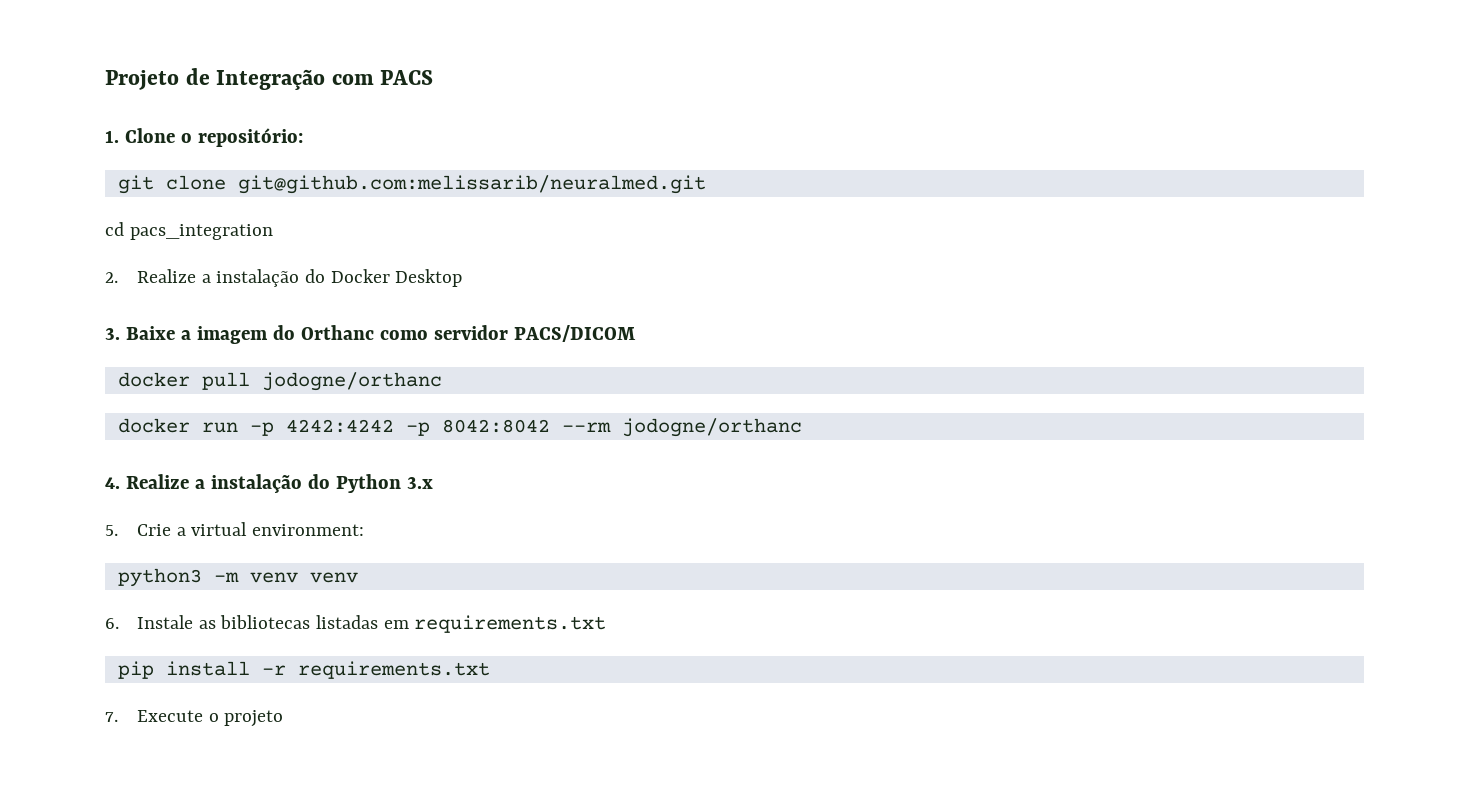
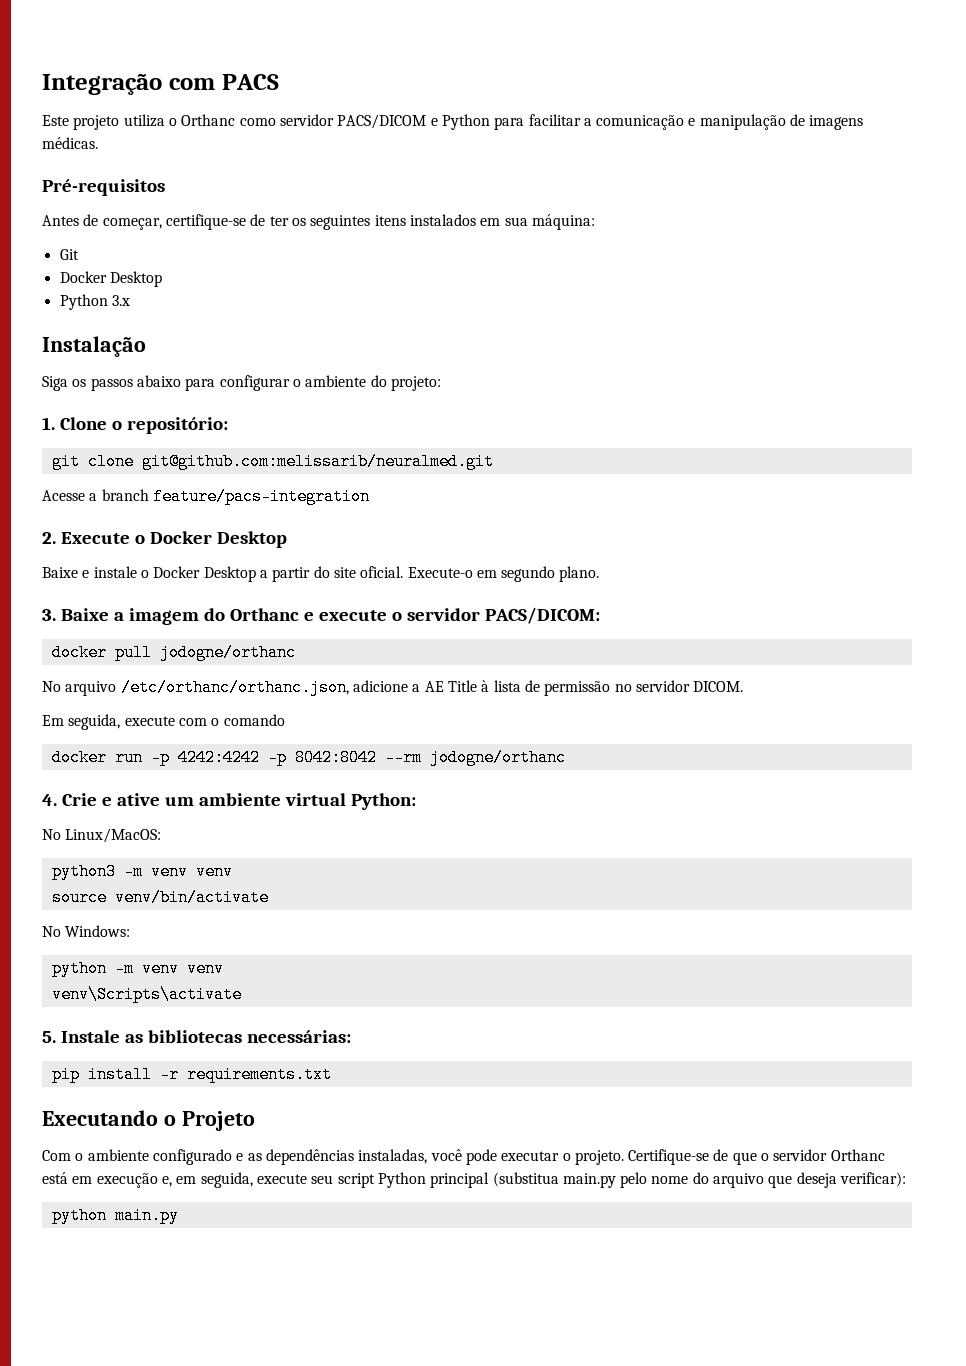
- Projeto de Integração com PACS
+ Integração com PACS
+ Este projeto utiliza o Orthanc como servidor PACS/DICOM e Python para facilitar a comunicação e manipulação de imagens médicas.
+ Pré-requisitos
+ Antes de começar, certifique-se de ter os seguintes itens instalados em sua máquina:
+ Git
+ Docker Desktop
+ Python 3.x
+ Instalação
+ Siga os passos abaixo para configurar o ambiente do projeto:
- cd pacs_integration
- 2. Realize a instalação do Docker Desktop
+ Acesse a branch feature/pacs-integration
+ 2. Execute o Docker Desktop
+ Baixe e instale o Docker Desktop a partir do site oficial. Execute-o em segundo plano.
- 3. Baixe a imagem do Orthanc como servidor PACS/DICOM
+ 3. Baixe a imagem do Orthanc e execute o servidor PACS/DICOM:
  docker pull jodogne/orthanc
+ No arquivo /etc/orthanc/orthanc.json, adicione a AE Title à lista de permissão no servidor DICOM.
+ Em seguida, execute com o comando
- 4. Realize a instalação do Python 3.x
- 5. Crie a virtual environment:
+ 4. Crie e ative um ambiente virtual Python:
+ No Linux/MacOS:
  python3 -m venv venv
- 6. Instale as bibliotecas listadas em requirements.txt
+ source venv/bin/activate
+ No Windows:
+ python -m venv venv
+ venv\Scripts\activate
+ 5. Instale as bibliotecas necessárias:
  pip install -r requirements.txt
- 7. Execute o projeto
+ Executando o Projeto
+ Com o ambiente configurado e as dependências instaladas, você pode executar o projeto. Certifique-se de que o servidor Orthanc está em execução e, em seguida, execute seu script Python principal (substitua main.py pelo nome do arquivo que deseja verificar):
+ python main.py

